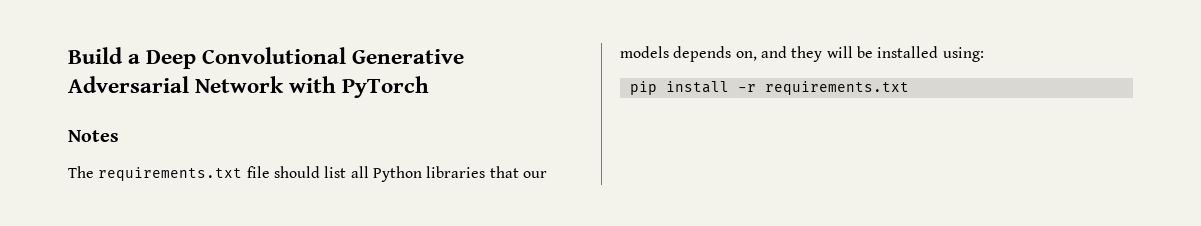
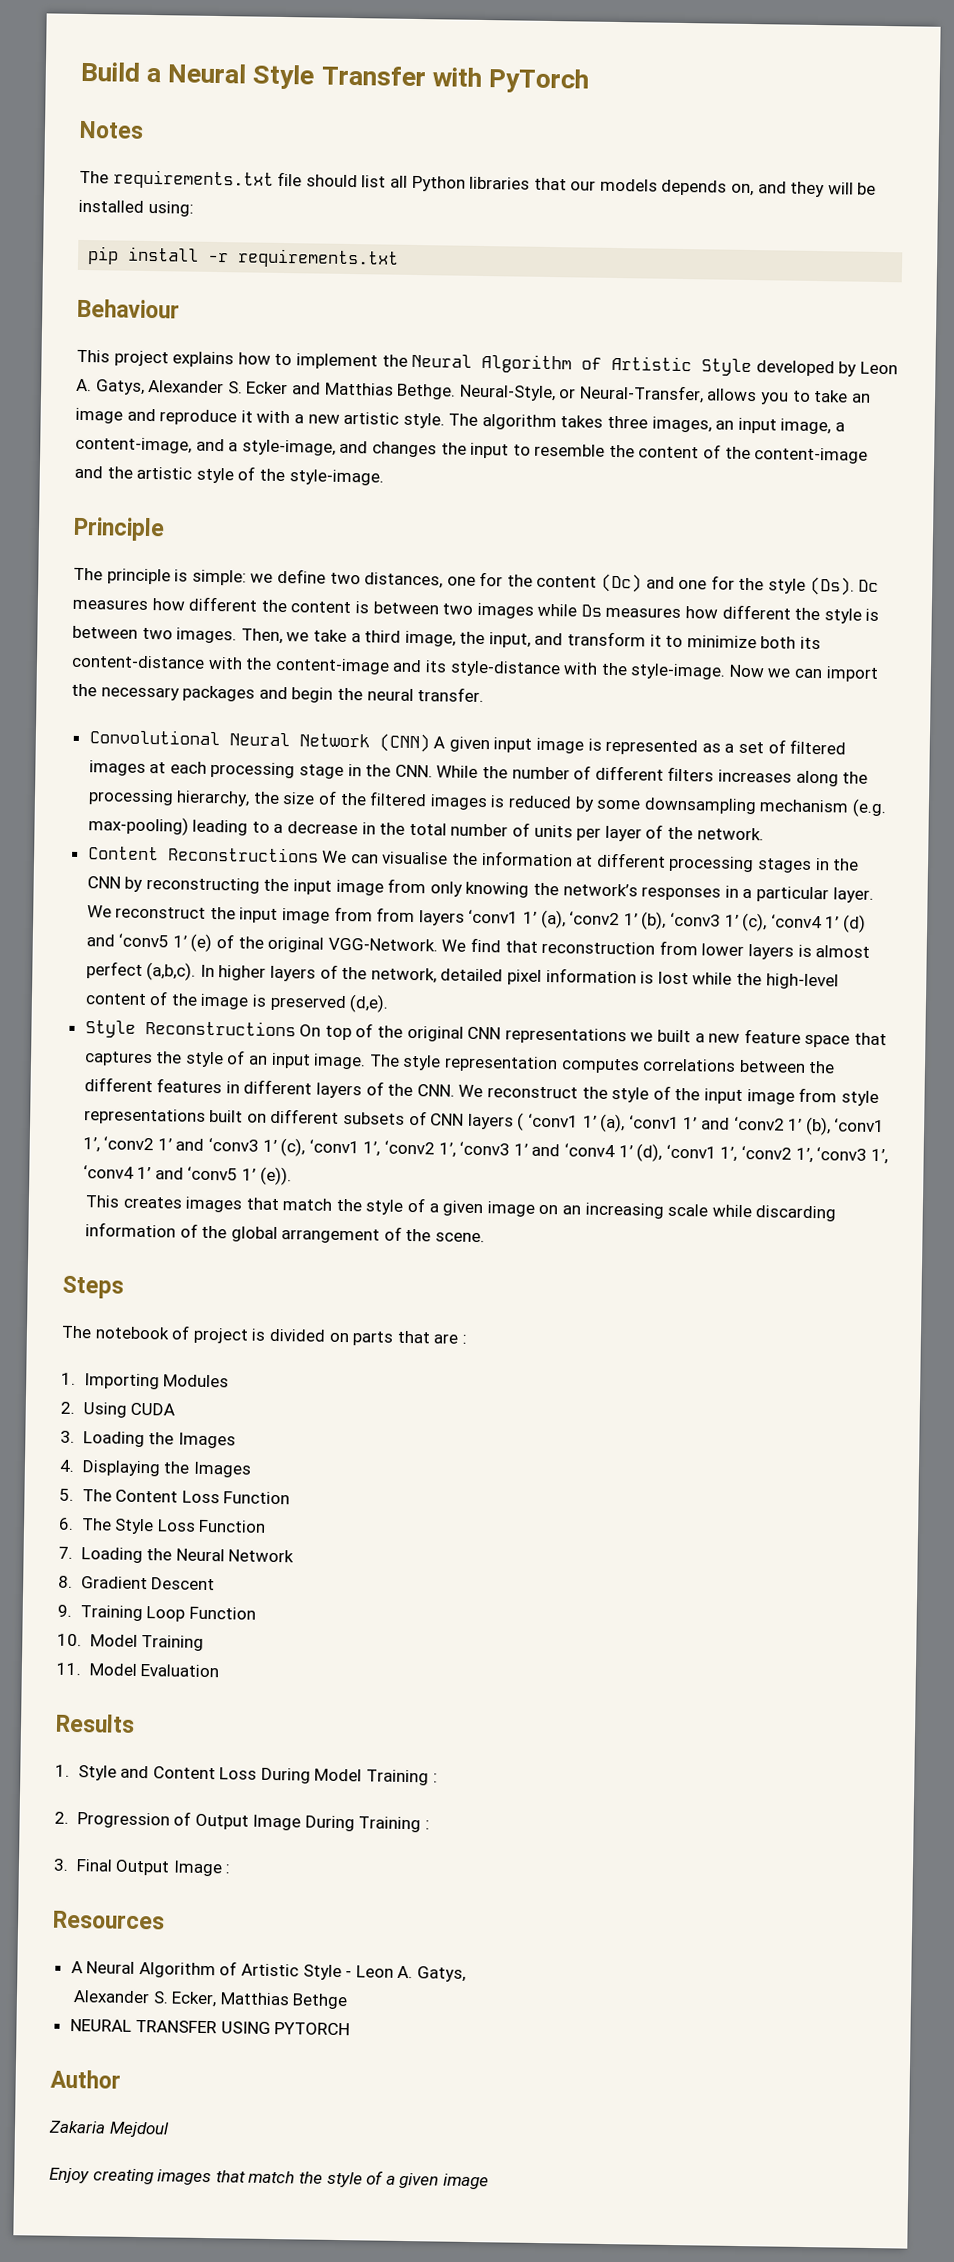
- Build a Deep Convolutional Generative Adversarial Network with PyTorch
+ Build a Neural Style Transfer with PyTorch
+ Behaviour
+ This project explains how to implement the Neural Algorithm of Artistic Style developed by Leon A. Gatys, Alexander S. Ecker and Matthias Bethge. Neural-Style, or Neural-Transfer, allows you to take an image and reproduce it with a new artistic style. The algorithm takes three images, an input image, a content-image, and a style-image, and changes the input to resemble the content of the content-image and the artistic style of the style-image.
+ Principle
+ The principle is simple: we define two distances, one for the content (Dc) and one for the style (Ds). Dc measures how different the content is between two images while Ds measures how different the style is between two images. Then, we take a third image, the input, and transform it to minimize both its content-distance with the content-image and its style-distance with the style-image. Now we can import the necessary packages and begin the neural transfer.
+ Convolutional Neural Network (CNN) A given input image is represented as a set of filtered images at each processing stage in the CNN. While the number of different filters increases along the processing hierarchy, the size of the filtered images is reduced by some downsampling mechanism (e.g. max-pooling) leading to a decrease in the total number of units per layer of the network.
+ Content Reconstructions We can visualise the information at different processing stages in the CNN by reconstructing the input image from only knowing the network’s responses in a particular layer. We reconstruct the input image from from layers ‘conv1 1’ (a), ‘conv2 1’ (b), ‘conv3 1’ (c), ‘conv4 1’ (d) and ‘conv5 1’ (e) of the original VGG-Network. We find that reconstruction from lower layers is almost perfect (a,b,c). In higher layers of the network, detailed pixel information is lost while the high-level content of the image is preserved (d,e).
+ Style Reconstructions On top of the original CNN representations we built a new feature space that captures the style of an input image. The style representation computes correlations between the different features in different layers of the CNN. We reconstruct the style of the input image from style representations built on different subsets of CNN layers ( ‘conv1 1’ (a), ‘conv1 1’ and ‘conv2 1’ (b), ‘conv1 1’, ‘conv2 1’ and ‘conv3 1’ (c), ‘conv1 1’, ‘conv2 1’, ‘conv3 1’ and ‘conv4 1’ (d), ‘conv1 1’, ‘conv2 1’, ‘conv3 1’, ‘conv4 1’ and ‘conv5 1’ (e)).
+ This creates images that match the style of a given image on an increasing scale while discarding information of the global arrangement of the scene.
+ Steps
+ The notebook of project is divided on parts that are :
+ 1. Importing Modules
+ 2. Using CUDA
+ 3. Loading the Images
+ 4. Displaying the Images
+ 5. The Content Loss Function
+ 6. The Style Loss Function
+ 7. Loading the Neural Network
+ 8. Gradient Descent
+ 9. Training Loop Function
+ 10. Model Training
+ 11. Model Evaluation
+ Results
+ 1. Style and Content Loss During Model Training :
+ 2. Progression of Output Image During Training :
+ 3. Final Output Image :
+ Resources
+ A Neural Algorithm of Artistic Style - Leon A. Gatys,
+ Alexander S. Ecker, Matthias Bethge
+ NEURAL TRANSFER USING PYTORCH
+ Author
+ Zakaria Mejdoul
+ Enjoy creating images that match the style of a given image

